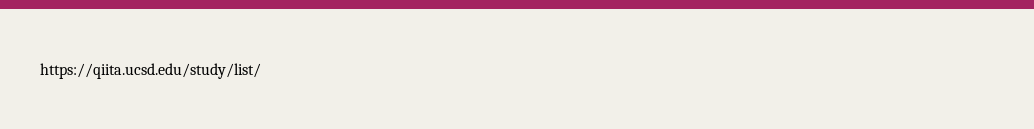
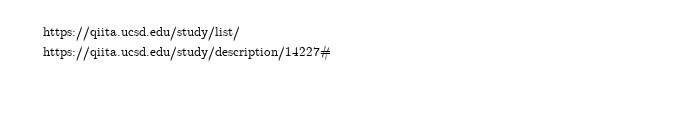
+ https://qiita.ucsd.edu/study/description/14227#

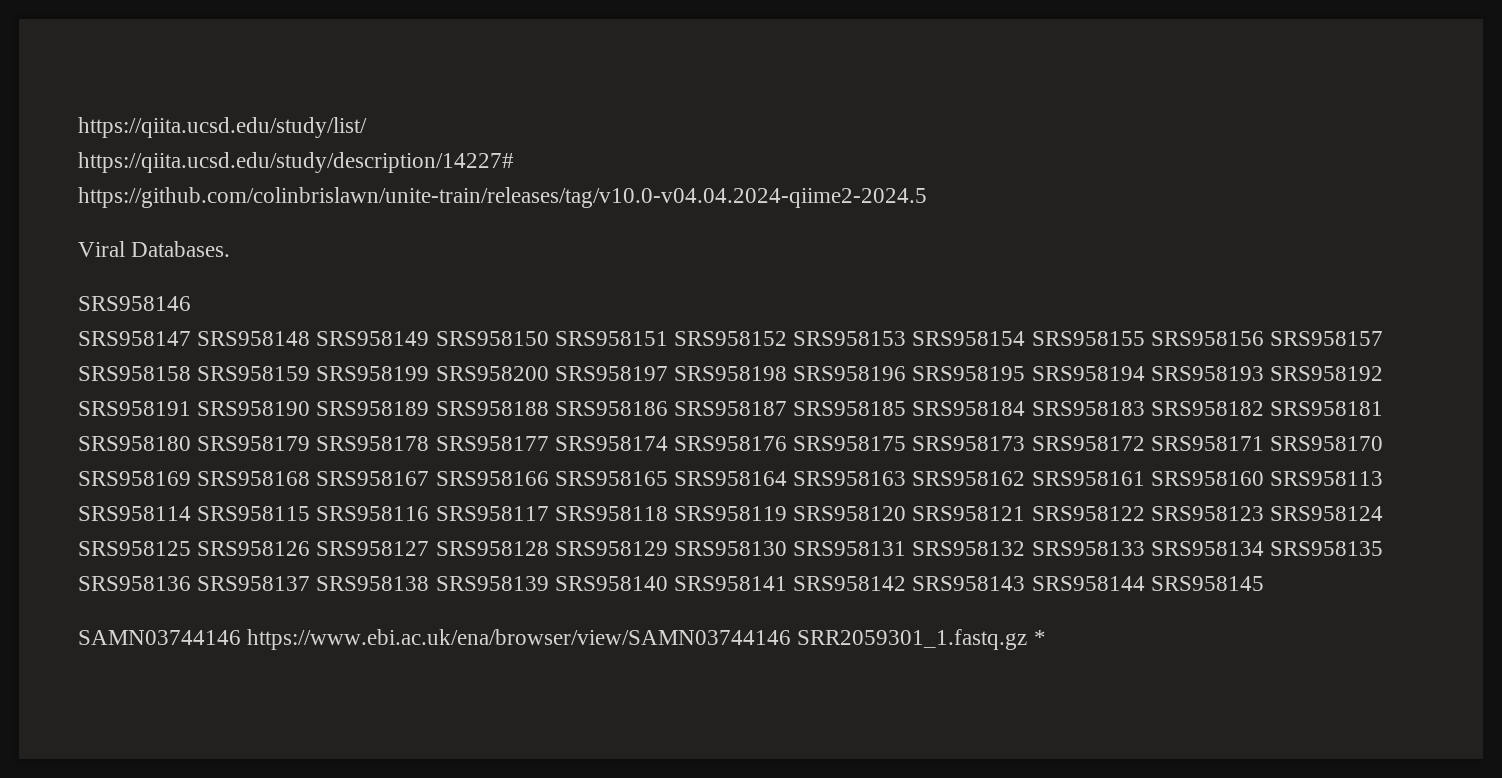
+ https://github.com/colinbrislawn/unite-train/releases/tag/v10.0-v04.04.2024-qiime2-2024.5
+ Viral Databases.
+ SRS958146
+ SRS958147 SRS958148 SRS958149 SRS958150 SRS958151 SRS958152 SRS958153 SRS958154 SRS958155 SRS958156 SRS958157 SRS958158 SRS958159 SRS958199 SRS958200 SRS958197 SRS958198 SRS958196 SRS958195 SRS958194 SRS958193 SRS958192 SRS958191 SRS958190 SRS958189 SRS958188 SRS958186 SRS958187 SRS958185 SRS958184 SRS958183 SRS958182 SRS958181 SRS958180 SRS958179 SRS958178 SRS958177 SRS958174 SRS958176 SRS958175 SRS958173 SRS958172 SRS958171 SRS958170 SRS958169 SRS958168 SRS958167 SRS958166 SRS958165 SRS958164 SRS958163 SRS958162 SRS958161 SRS958160 SRS958113 SRS958114 SRS958115 SRS958116 SRS958117 SRS958118 SRS958119 SRS958120 SRS958121 SRS958122 SRS958123 SRS958124 SRS958125 SRS958126 SRS958127 SRS958128 SRS958129 SRS958130 SRS958131 SRS958132 SRS958133 SRS958134 SRS958135 SRS958136 SRS958137 SRS958138 SRS958139 SRS958140 SRS958141 SRS958142 SRS958143 SRS958144 SRS958145
+ SAMN03744146 https://www.ebi.ac.uk/ena/browser/view/SAMN03744146 SRR2059301_1.fastq.gz *

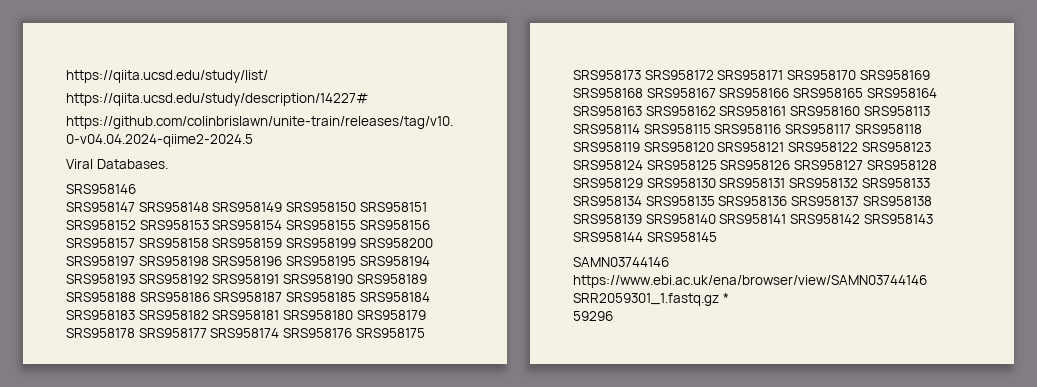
+ 59296

